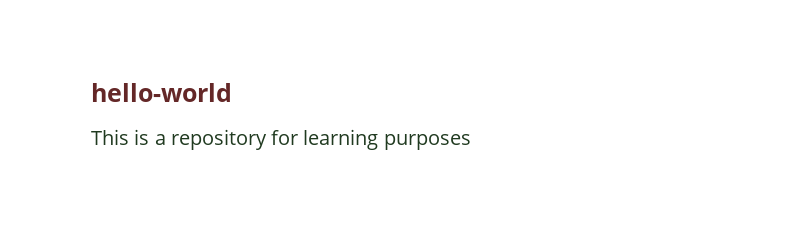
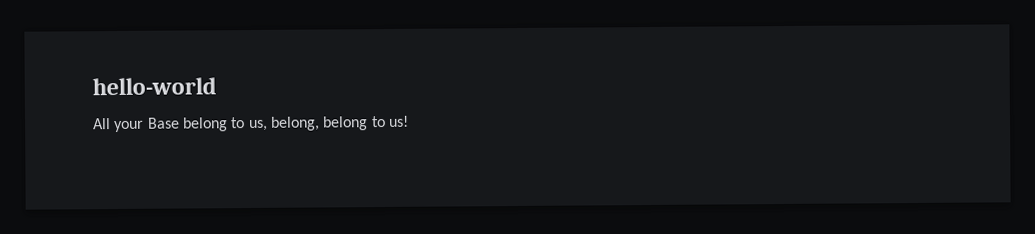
- This is a repository for learning purposes
+ All your Base belong to us, belong, belong to us!

